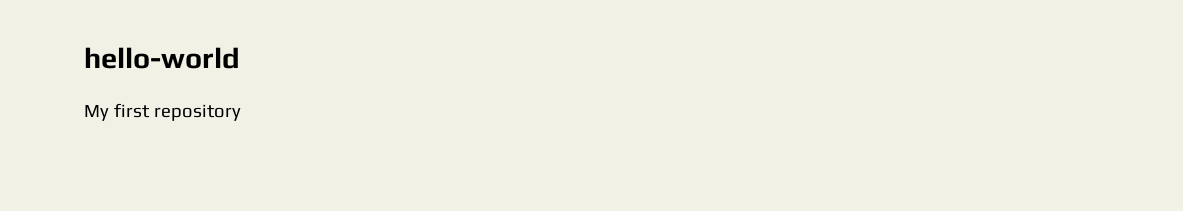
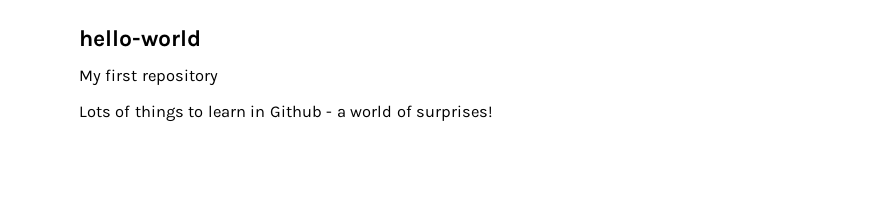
+ Lots of things to learn in Github - a world of surprises!

